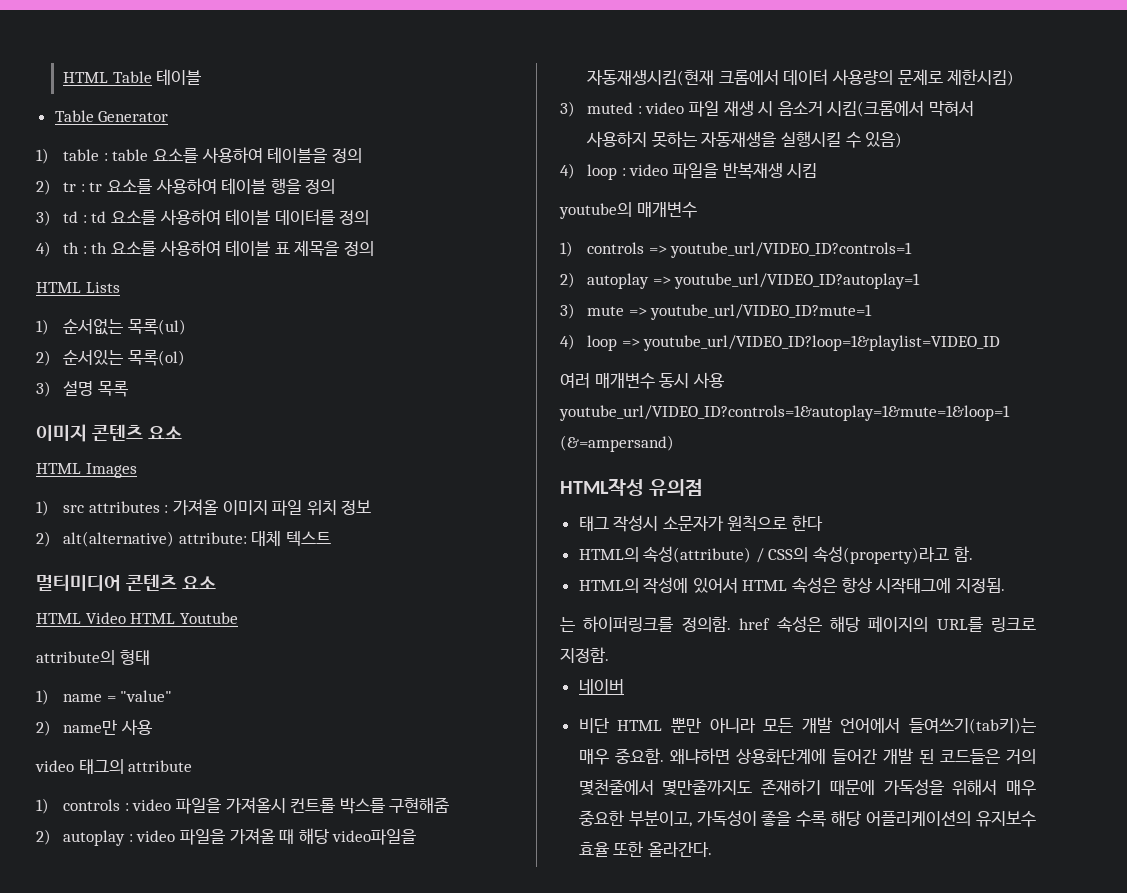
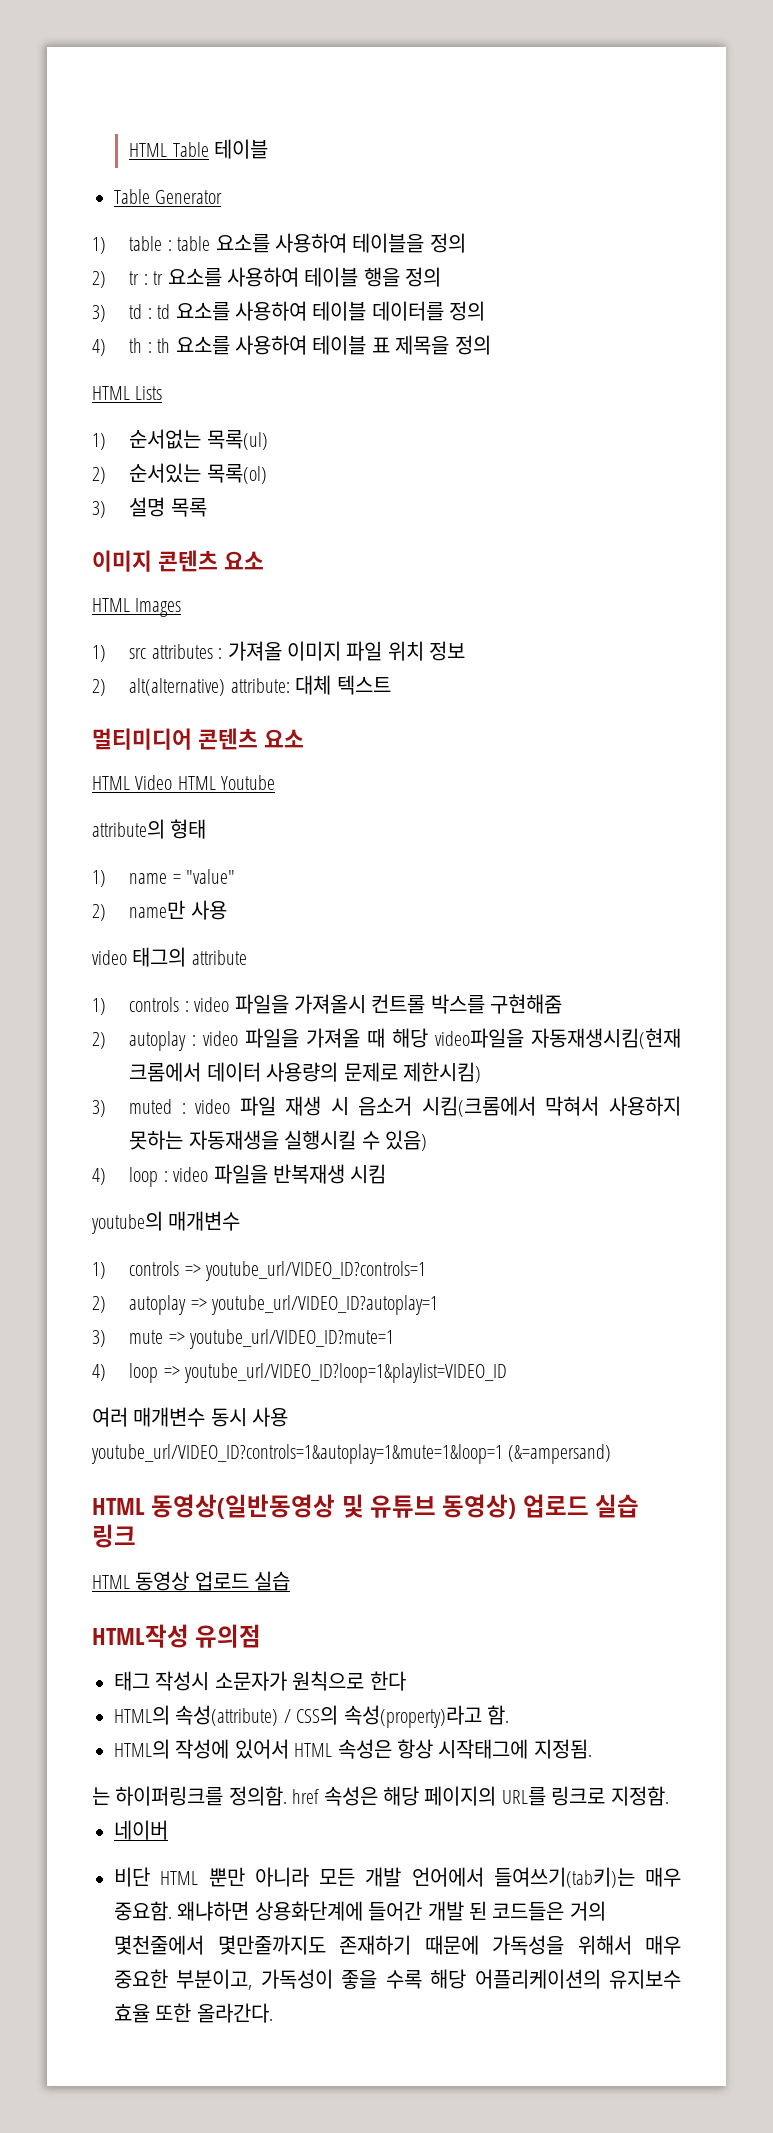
+ HTML 동영상(일반동영상 및 유튜브 동영상) 업로드 실습 링크
+ HTML 동영상 업로드 실습

